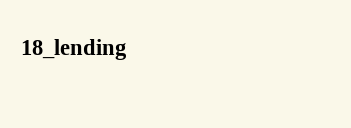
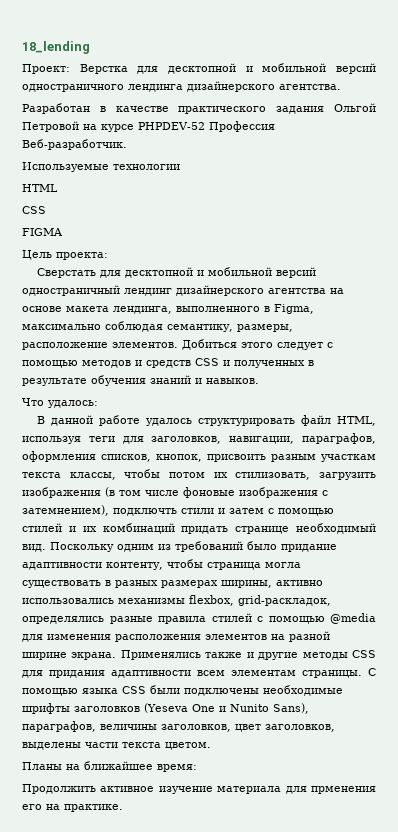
+ Проект: Верстка для десктопной и мобильной версий одностраничного лендинга дизайнерского агентства.
+ Разработан в качестве практического задания Ольгой Петровой на курсе PHPDEV-52 Профессия Веб-разработчик.
+ Используемые технологии
+ HTML
+ CSS
+ FIGMA
+ Цель проекта:
+ Cверстать для десктопной и мобильной версий одностраничный лендинг дизайнерского агентства на основе макета лендинга, выполненного в Figma, максимально соблюдая семантику, размеры, расположение элементов. Добиться этого следует с помощью методов и средств CSS и полученных в результате обучения знаний и навыков.
+ Что удалось:
+ В данной работе удалось структурировать файл HTML, используя теги для заголовков, навигации, параграфов, оформления списков, кнопок, присвоить разным участкам текста классы, чтобы потом их стилизовать, загрузить изображения (в том числе фоновые изображения с затемнением), подключть стили и затем с помощью стилей и их комбинаций придать странице необходимый вид. Поскольку одним из требований было придание адаптивности контенту, чтобы страница могла существовать в разных размерах ширины, активно использовались механизмы flexbox, grid-раскладок, определялись разные правила стилей с помощью @media для изменения расположения элементов на разной ширине экрана. Применялись также и другие методы CSS для придания адаптивности всем элементам страницы. С помощью языка CSS были подключены необходимые шрифты заголовков (Yeseva One и Nunito Sans), параграфов, величины заголовков, цвет заголовков, выделены части текста цветом.
+ Планы на ближайшее время:
+ Продолжить активное изучение материала для прменения его на практике.

